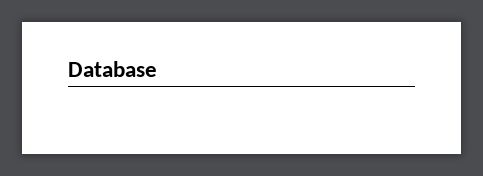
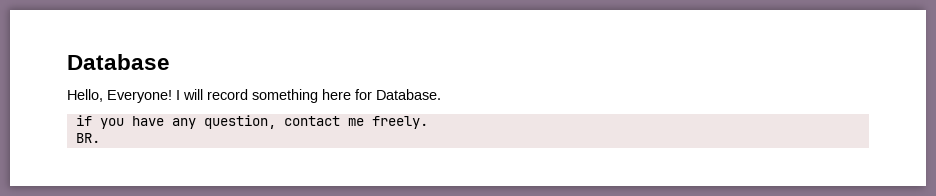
+ Hello, Everyone! I will record something here for Database.
+ if you have any question, contact me freely.
+ BR.

